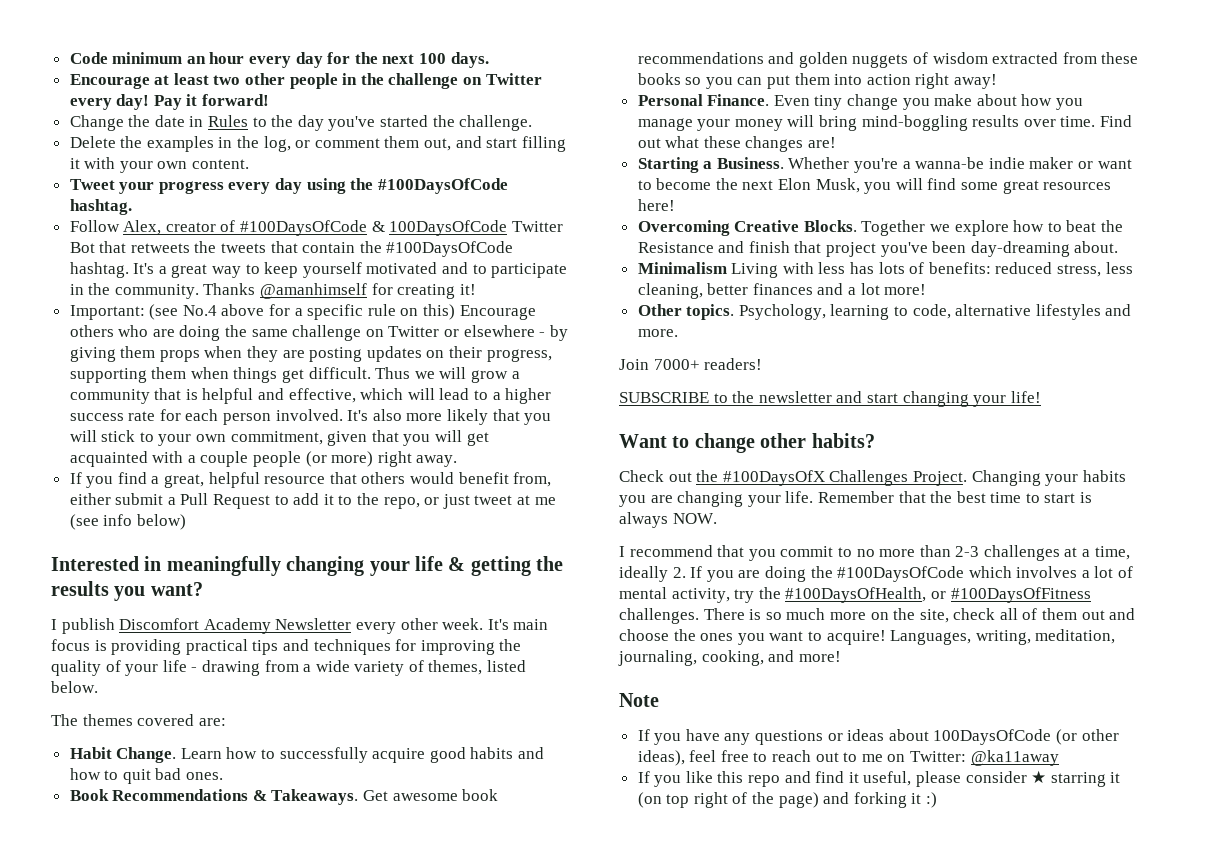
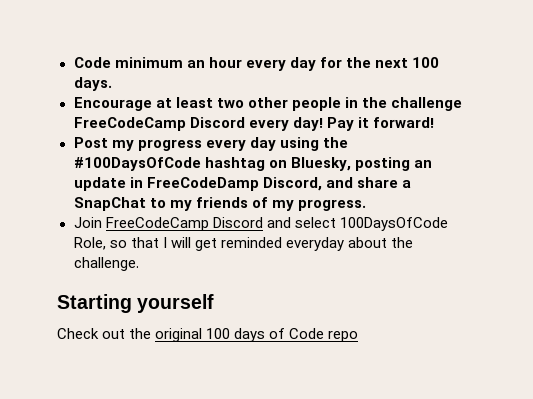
- Encourage at least two other people in the challenge on Twitter every day!
+ Encourage at least two other people in the challenge FreeCodeCamp Discord every day!
- Change the date in Rules to the day you've started the challenge.
- Delete the examples in the log, or comment them out, and start filling it with your own content.
- Tweet your progress every day using the #100DaysOfCode hashtag.
- Follow Alex, creator of #100DaysOfCode & 100DaysOfCode Twitter Bot that retweets the tweets that contain the #100DaysOfCode hashtag. It's a great way to keep yourself motivated and to participate in the community. Thanks @amanhimself for creating it!
- Important: (see No.4 above for a specific rule on this) Encourage others who are doing the same challenge on Twitter or elsewhere - by giving them props when they are posting updates on their progress, supporting them when things get difficult. Thus we will grow a community that is helpful and effective, which will lead to a higher success rate for each person involved. It's also more likely that you will stick to your own commitment, given that you will get acquainted with a couple people (or more) right away.
- If you find a great, helpful resource that others would benefit from, either submit a Pull Request to add it to the repo, or just tweet at me (see info below)
- Interested in meaningfully changing your life & getting the results you want?
- I publish Discomfort Academy Newsletter every other week. It's main focus is providing practical tips and techniques for improving the quality of your life - drawing from a wide variety of themes, listed below.
- The themes covered are:
- Habit Change. Learn how to successfully acquire good habits and how to quit bad ones.
- Book Recommendations & Takeaways. Get awesome book recommendations and golden nuggets of wisdom extracted from these books so you can put them into action right away!
- Personal Finance. Even tiny change you make about how you manage your money will bring mind-boggling results over time. Find out what these changes are!
- Starting a Business. Whether you're a wanna-be indie maker or want to become the next Elon Musk, you will find some great resources here!
- Overcoming Creative Blocks. Together we explore how to beat the Resistance and finish that project you've been day-dreaming about.
- Minimalism Living with less has lots of benefits: reduced stress, less cleaning, better finances and a lot more!
- Other topics. Psychology, learning to code, alternative lifestyles and more.
- Join 7000+ readers!
- SUBSCRIBE to the newsletter and start changing your life!
- Want to change other habits?
- Check out the #100DaysOfX Challenges Project. Changing your habits you are changing your life. Remember that the best time to start is always NOW.
- I recommend that you commit to no more than 2-3 challenges at a time, ideally 2. If you are doing the #100DaysOfCode which involves a lot of mental activity, try the #100DaysOfHealth, or #100DaysOfFitness challenges. There is so much more on the site, check all of them out and choose the ones you want to acquire! Languages, writing, meditation, journaling, cooking, and more!
- Note
- If you have any questions or ideas about 100DaysOfCode (or other ideas), feel free to reach out to me on Twitter: @ka11away
- If you like this repo and find it useful, please consider ★ starring it (on top right of the page) and forking it :)
+ Post my progress every day using the #100DaysOfCode hashtag on Bluesky, posting an update in FreeCodeDamp Discord, and share a SnapChat to my friends of my progress.
+ Join FreeCodeCamp Discord and select 100DaysOfCode Role, so that I will get reminded everyday about the challenge.
+ Starting yourself
+ Check out the original 100 days of Code repo

